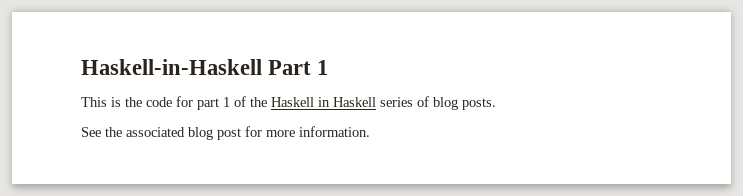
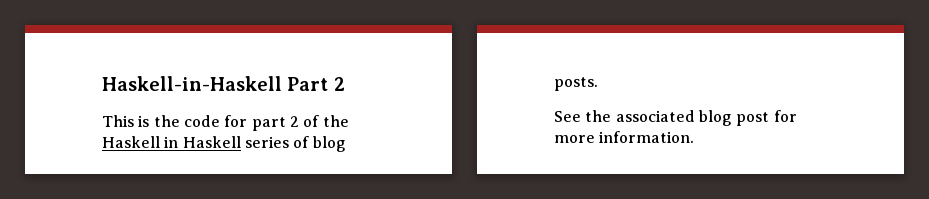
- Haskell-in-Haskell Part 1
+ Haskell-in-Haskell Part 2
- This is the code for part 1 of the Haskell in Haskell series of blog posts.
+ This is the code for part 2 of the Haskell in Haskell series of blog posts.

